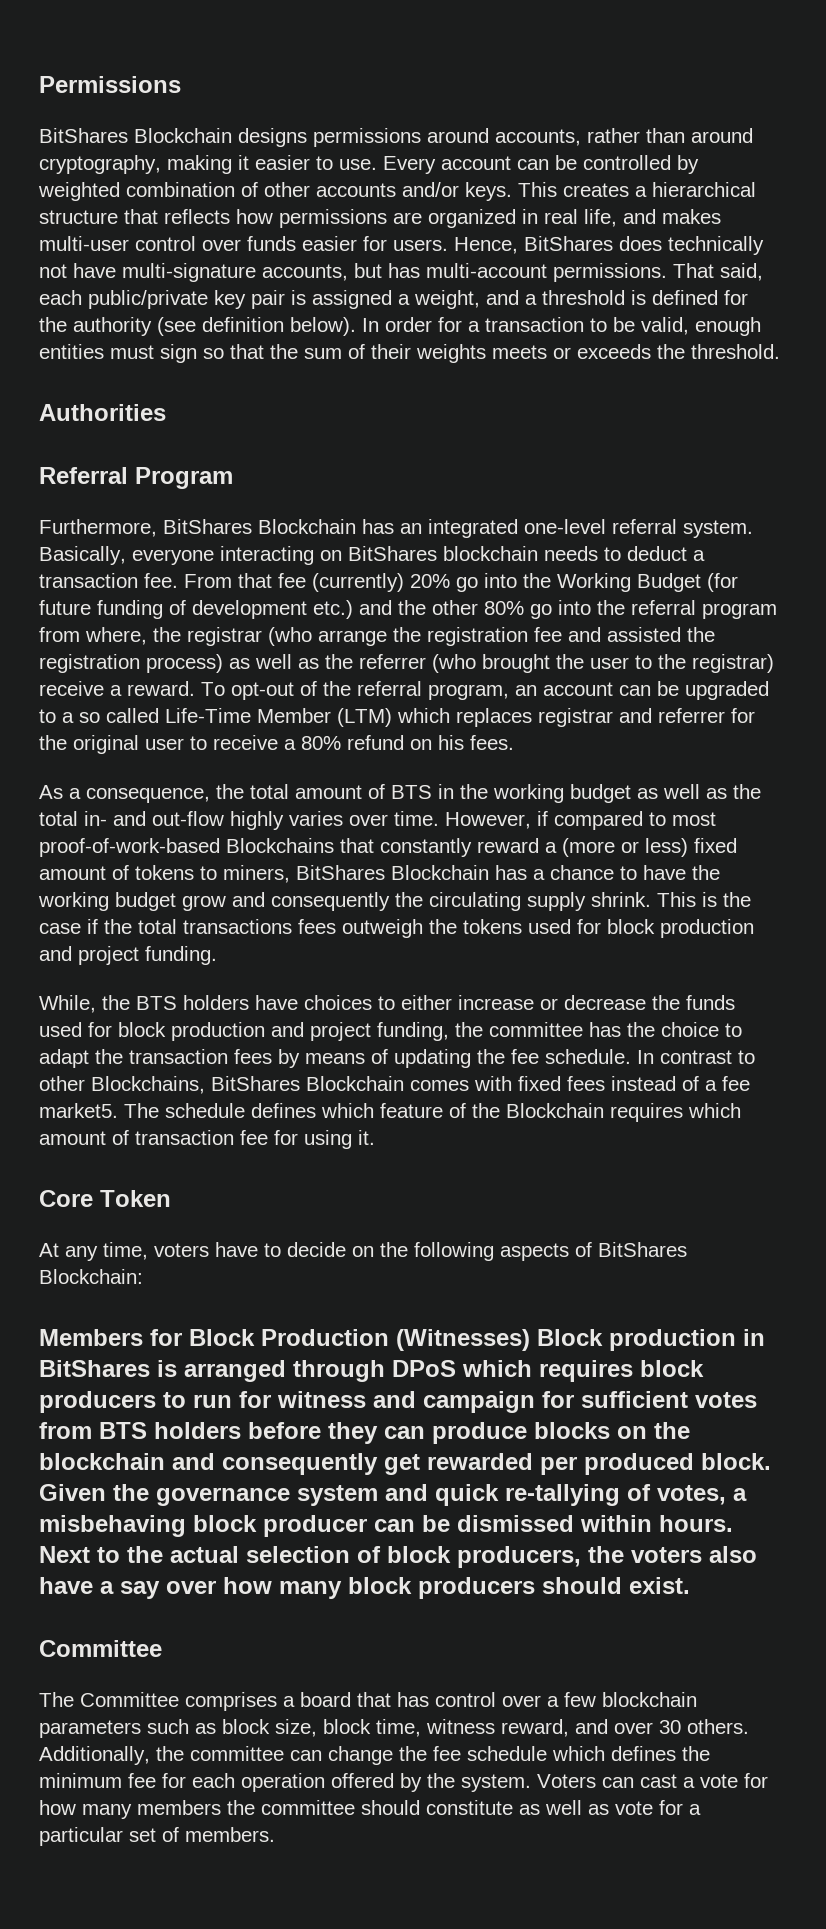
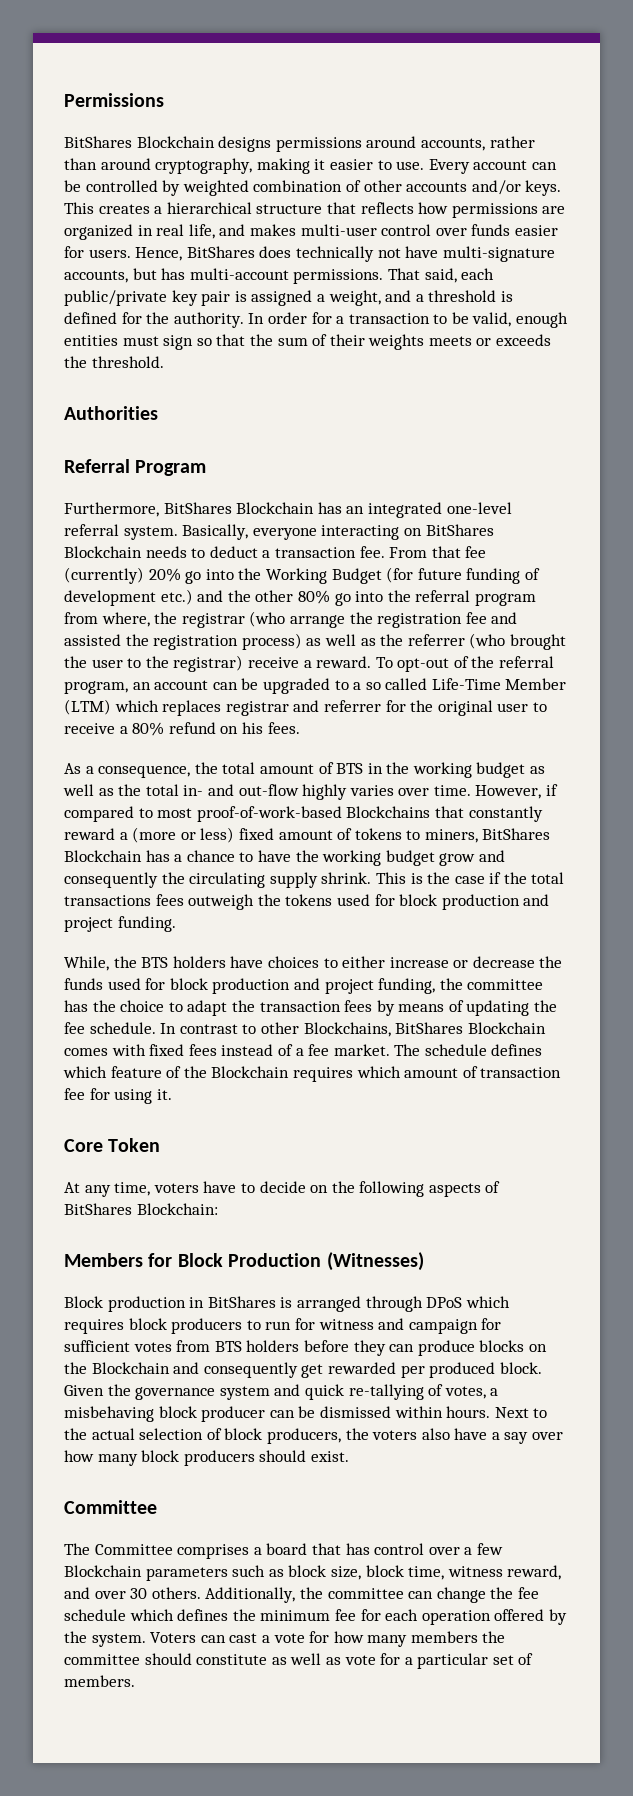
- That said, each public/private key pair is assigned a weight, and a threshold is defined for the authority (see definition below).
+ That said, each public/private key pair is assigned a weight, and a threshold is defined for the authority.
- Basically, everyone interacting on BitShares blockchain needs to deduct a transaction fee.
+ Basically, everyone interacting on BitShares Blockchain needs to deduct a transaction fee.
- In contrast to other Blockchains, BitShares Blockchain comes with fixed fees instead of a fee market5.
+ In contrast to other Blockchains, BitShares Blockchain comes with fixed fees instead of a fee market.
- Members for Block Production (Witnesses) Block production in BitShares is arranged through DPoS which requires block producers to run for witness and campaign for sufficient votes from BTS holders before they can produce blocks on the blockchain and consequently get rewarded per produced block.
+ Members for Block Production (Witnesses)
+ Block production in BitShares is arranged through DPoS which requires block producers to run for witness and campaign for sufficient votes from BTS holders before they can produce blocks on the Blockchain and consequently get rewarded per produced block.
- The Committee comprises a board that has control over a few blockchain parameters such as block size, block time, witness reward, and over 30 others.
+ The Committee comprises a board that has control over a few Blockchain parameters such as block size, block time, witness reward, and over 30 others.

